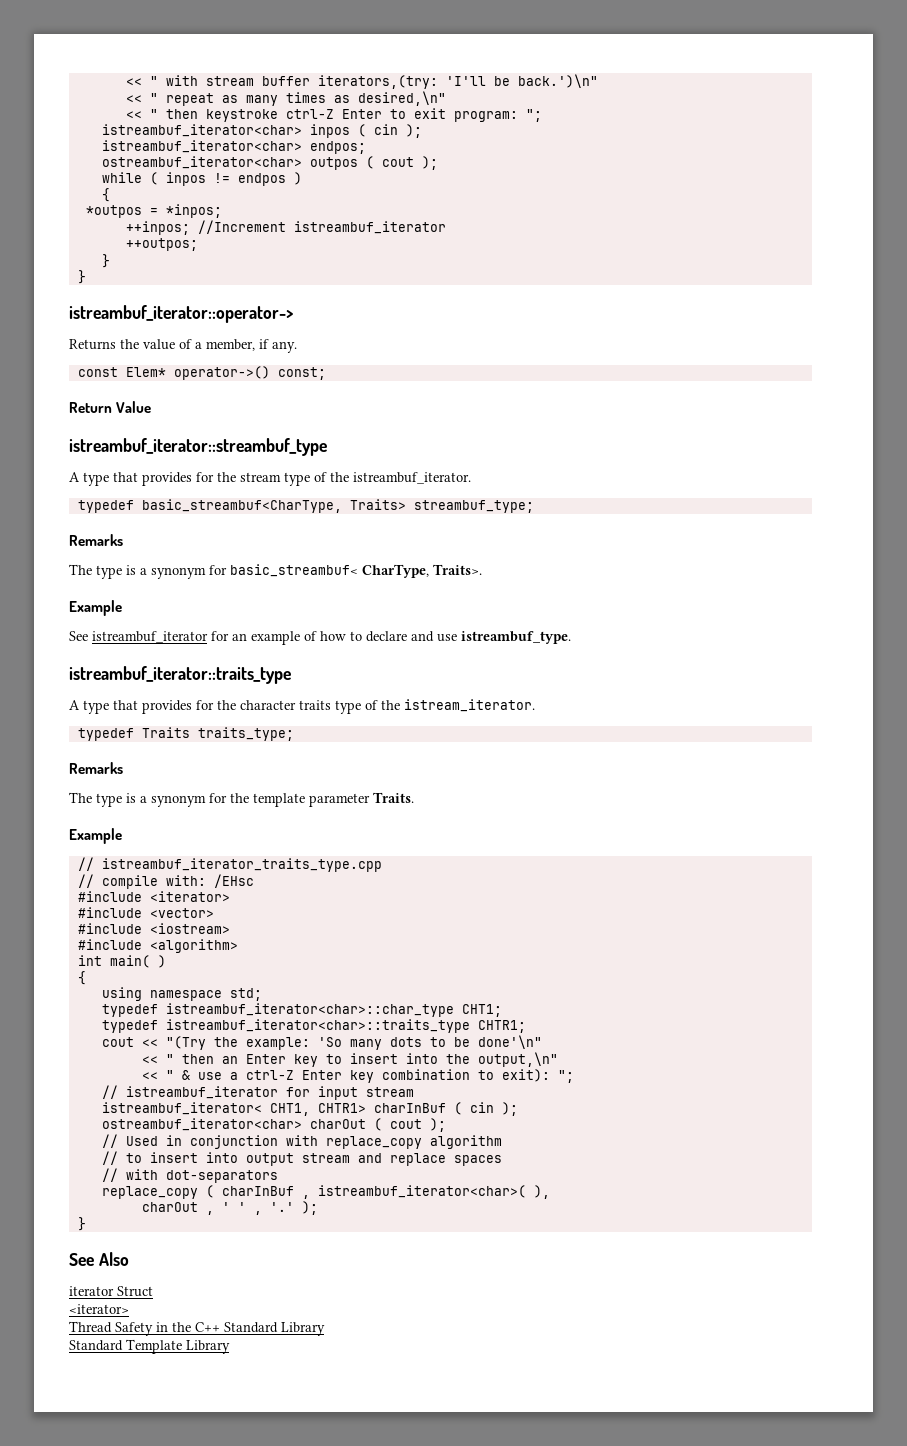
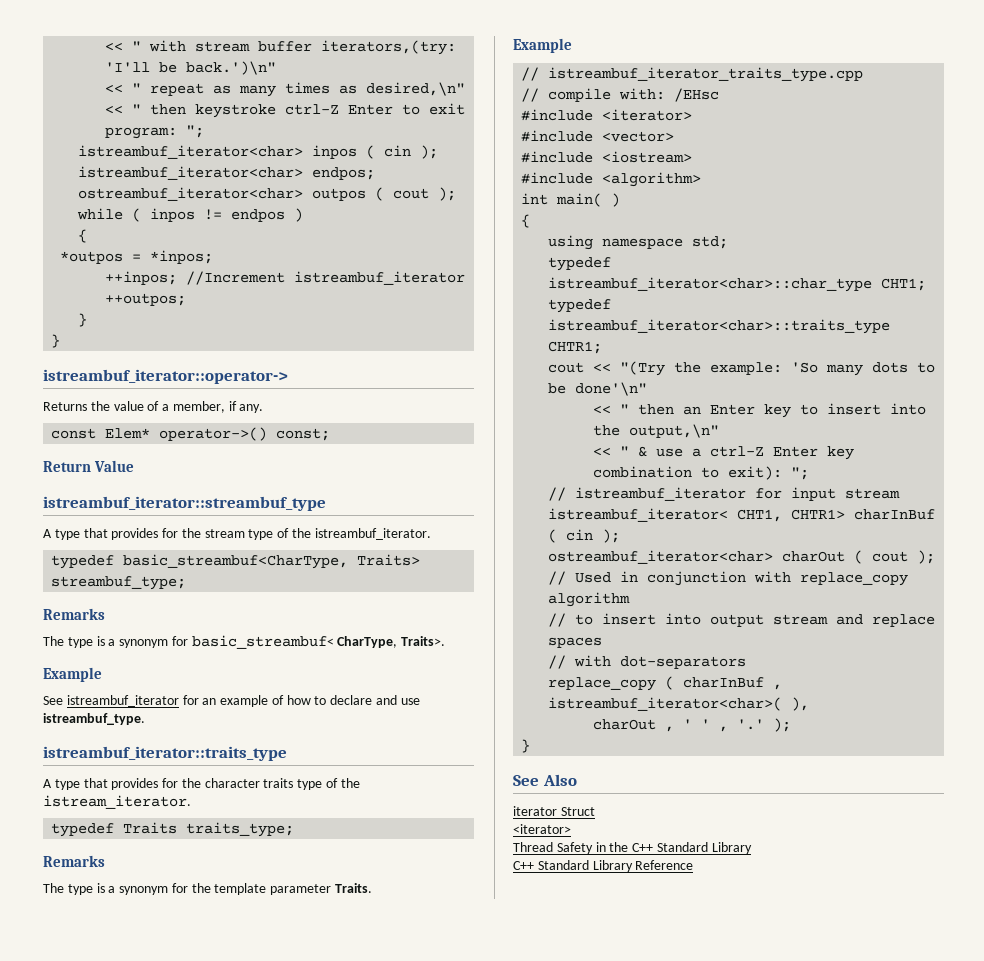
- Standard Template Library
+ C++ Standard Library Reference

